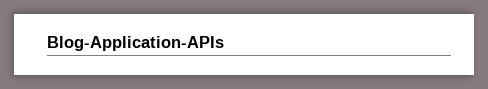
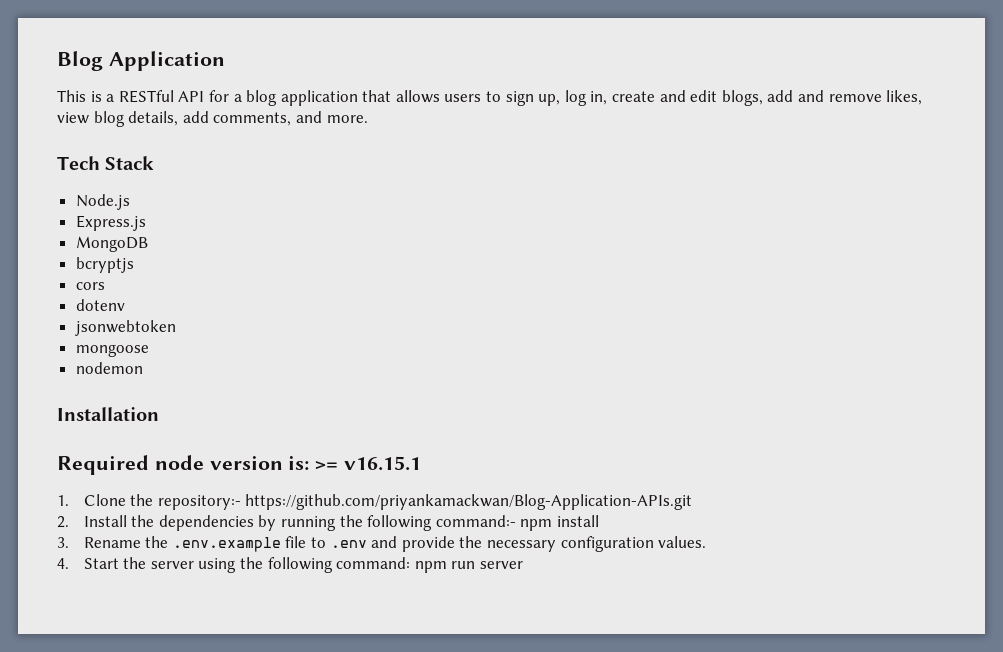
- Blog-Application-APIs
+ Blog Application
+ This is a RESTful API for a blog application that allows users to sign up, log in, create and edit blogs, add and remove likes, view blog details, add comments, and more.
+ Tech Stack
+ Node.js
+ Express.js
+ MongoDB
+ bcryptjs
+ cors
+ dotenv
+ jsonwebtoken
+ mongoose
+ nodemon
+ Installation
+ Required node version is: >= v16.15.1
+ 1. Clone the repository:- https://github.com/priyankamackwan/Blog-Application-APIs.git
+ 2. Install the dependencies by running the following command:- npm install
+ 3. Rename the .env.example file to .env and provide the necessary configuration values.
+ 4. Start the server using the following command: npm run server

